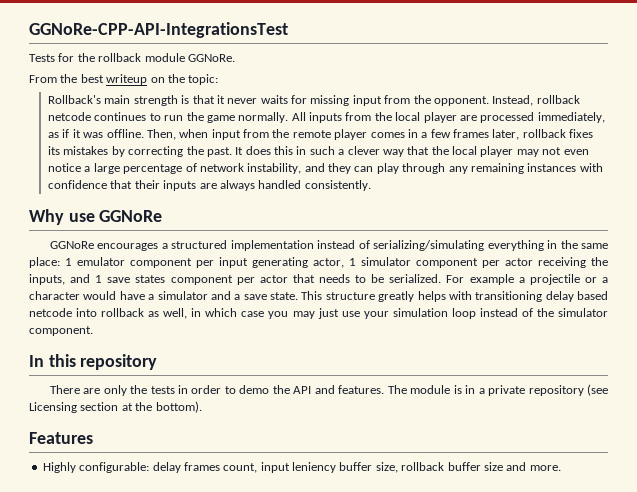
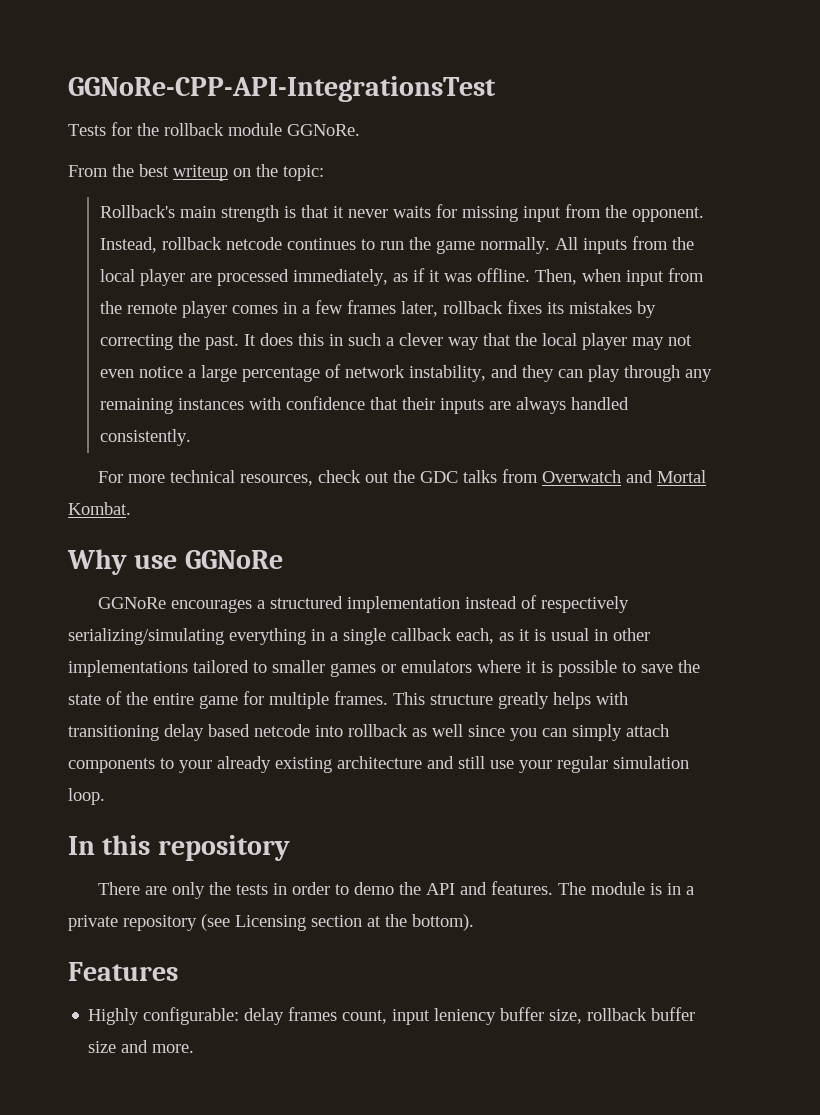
+ For more technical resources, check out the GDC talks from Overwatch and Mortal Kombat.
- GGNoRe encourages a structured implementation instead of serializing/simulating everything in the same place: 1 emulator component per input generating actor, 1 simulator component per actor receiving the inputs, and 1 save states component per actor that needs to be serialized. For example a projectile or a character would have a simulator and a save state.
+ GGNoRe encourages a structured implementation instead of respectively serializing/simulating everything in a single callback each, as it is usual in other implementations tailored to smaller games or emulators where it is possible to save the state of the entire game for multiple frames.
- This structure greatly helps with transitioning delay based netcode into rollback as well, in which case you may just use your simulation loop instead of the simulator component.
+ This structure greatly helps with transitioning delay based netcode into rollback as well since you can simply attach components to your already existing architecture and still use your regular simulation loop.

